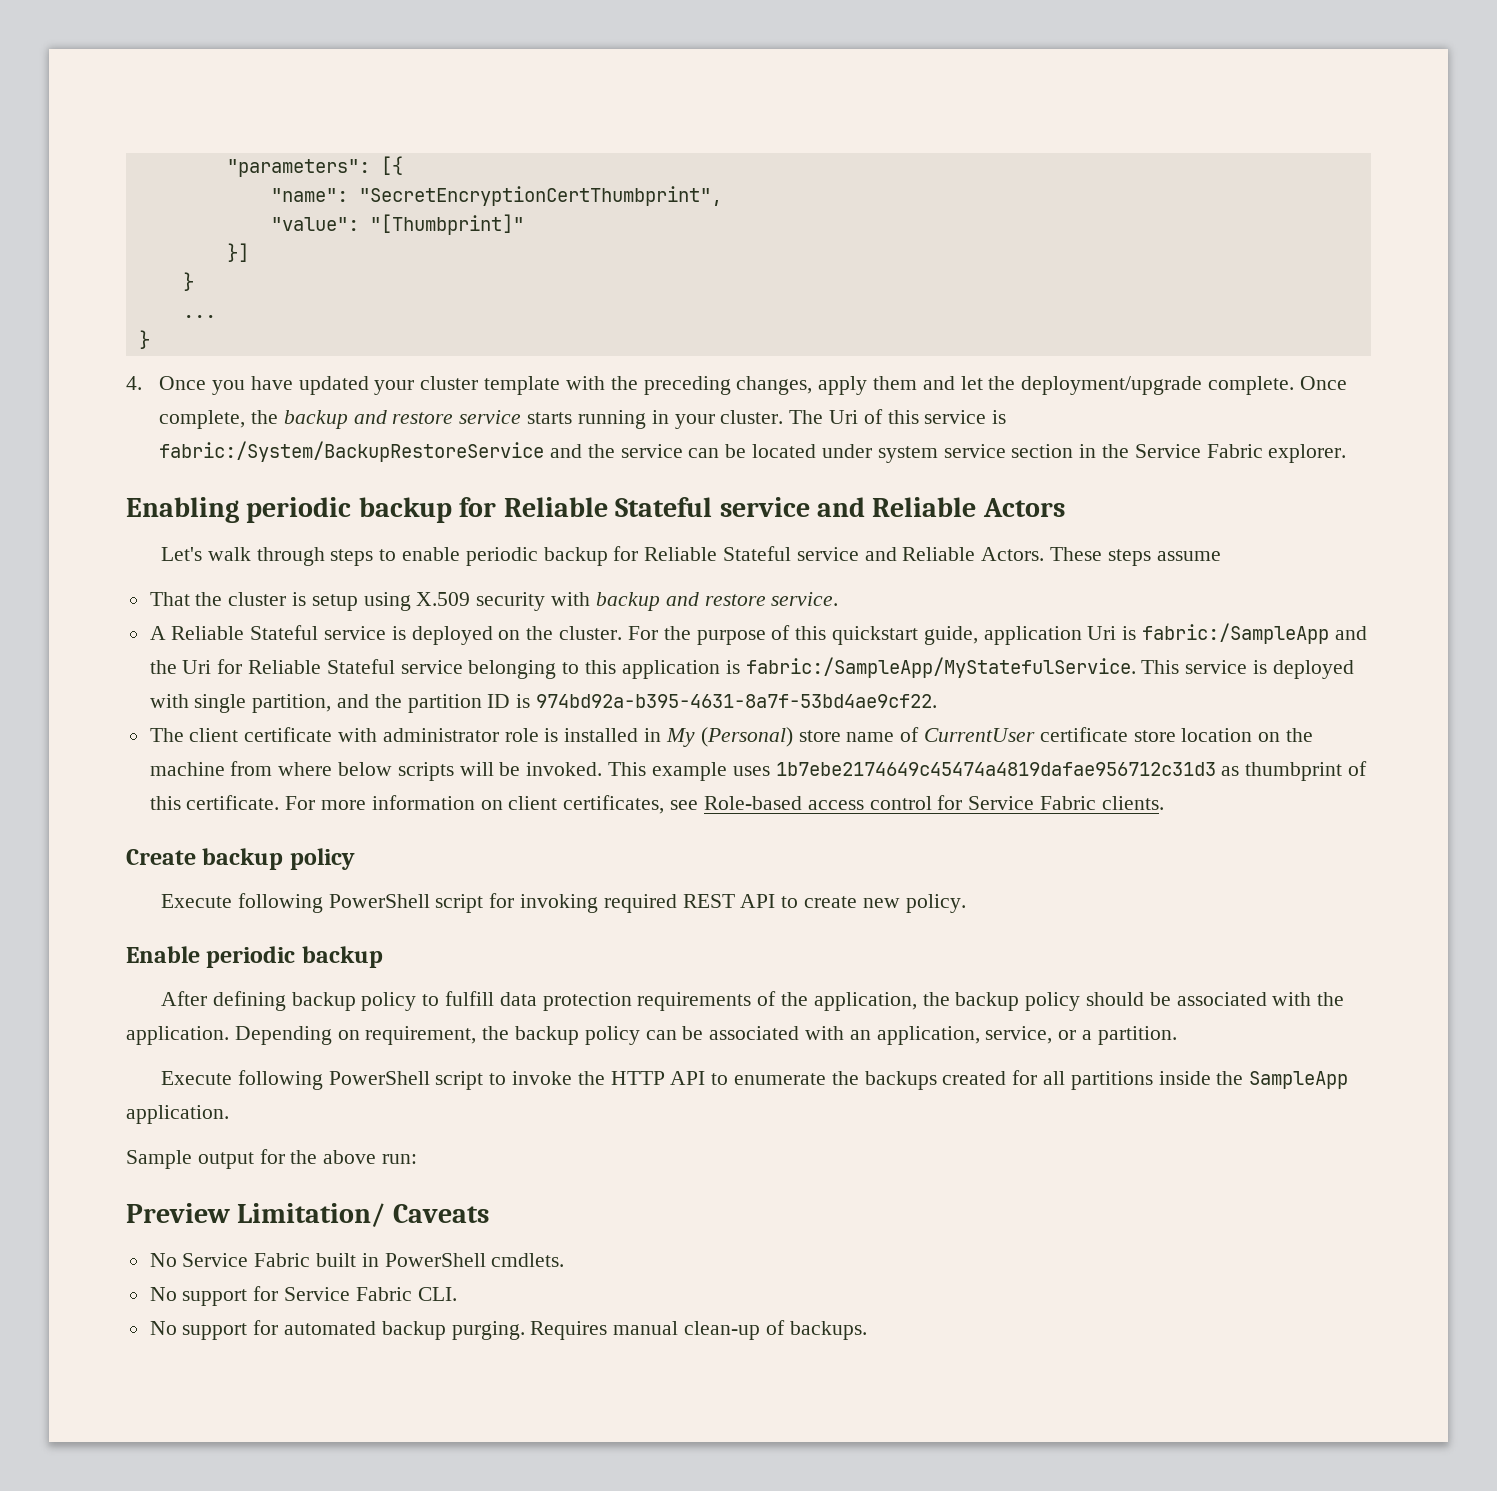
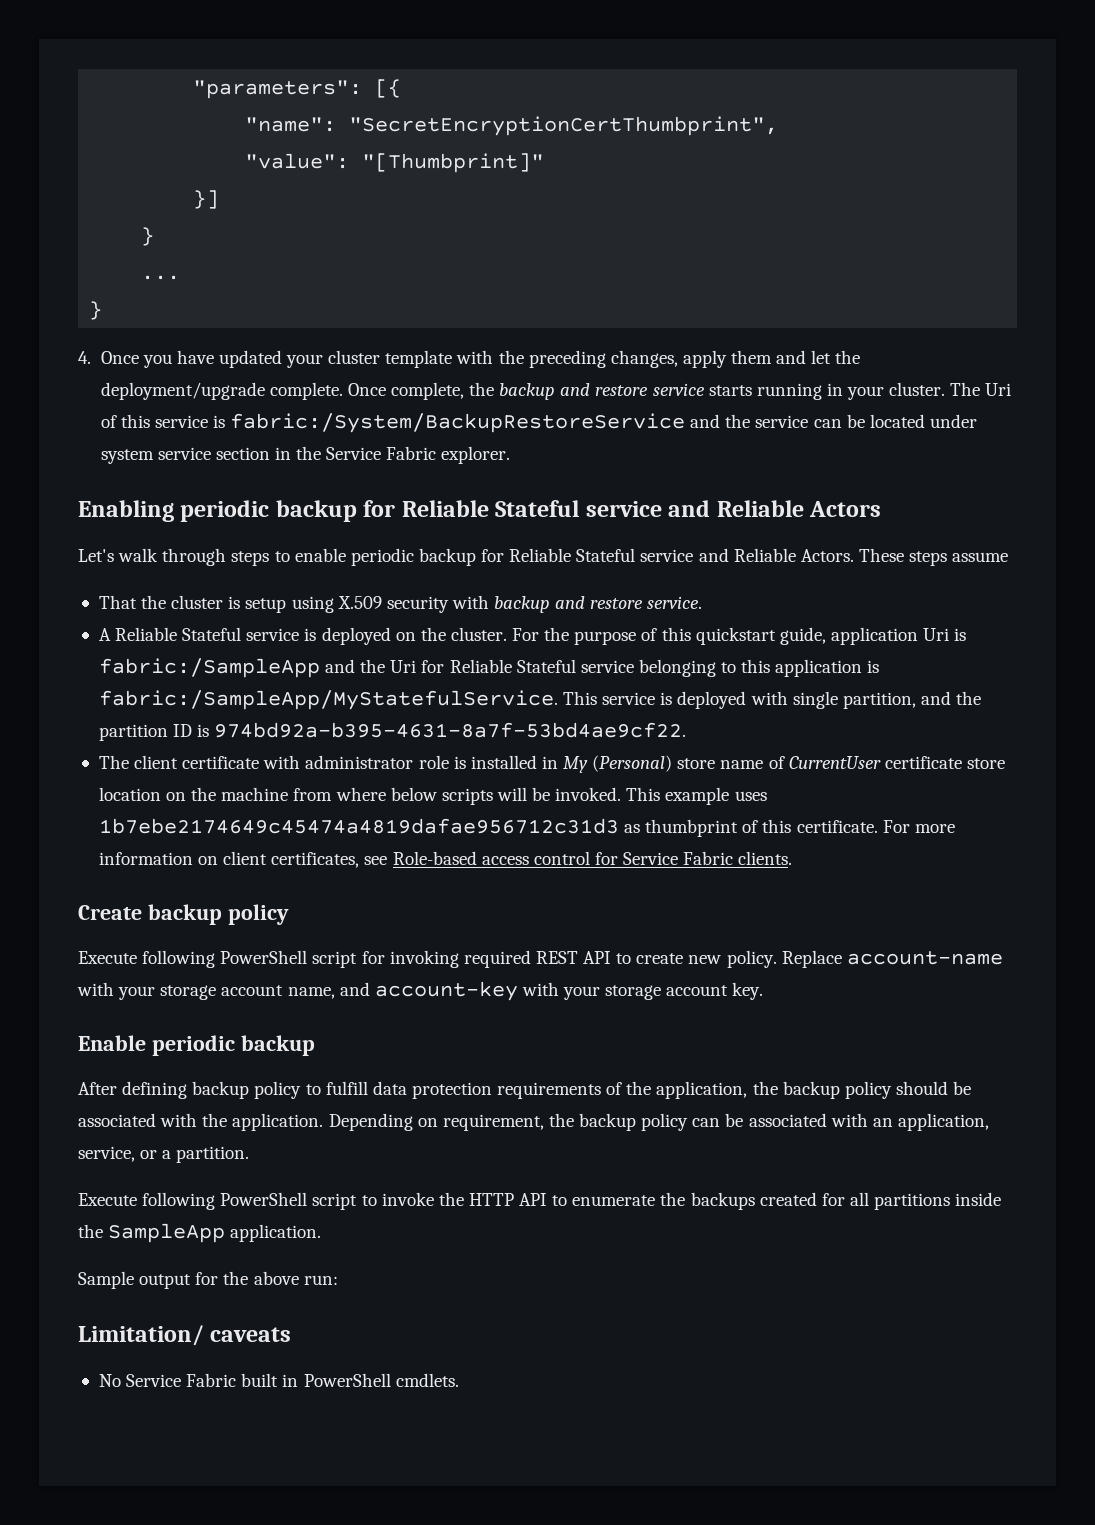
+ Replace account-name with your storage account name, and account-key with your storage account key.
- Preview Limitation/ Caveats
+ Limitation/ caveats
- No support for Service Fabric CLI.
- No support for automated backup purging. Requires manual clean-up of backups.

